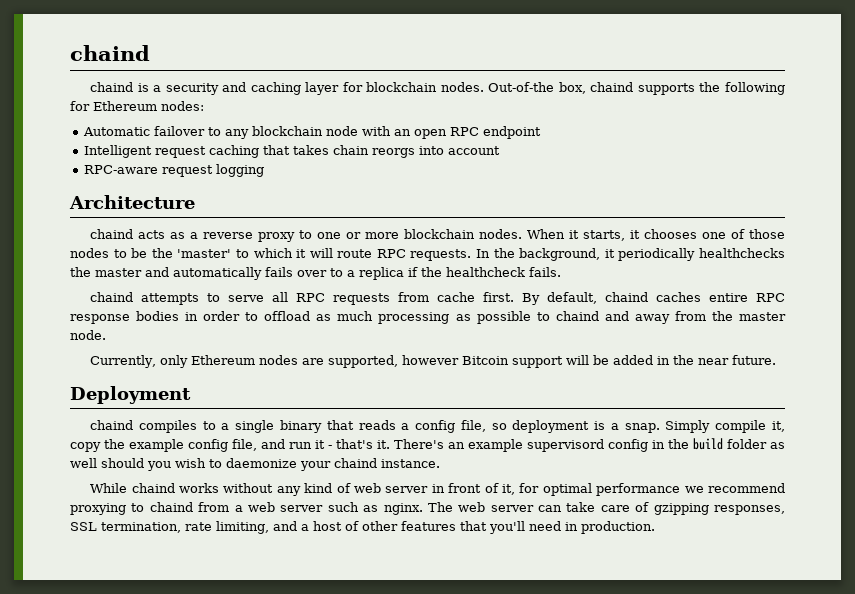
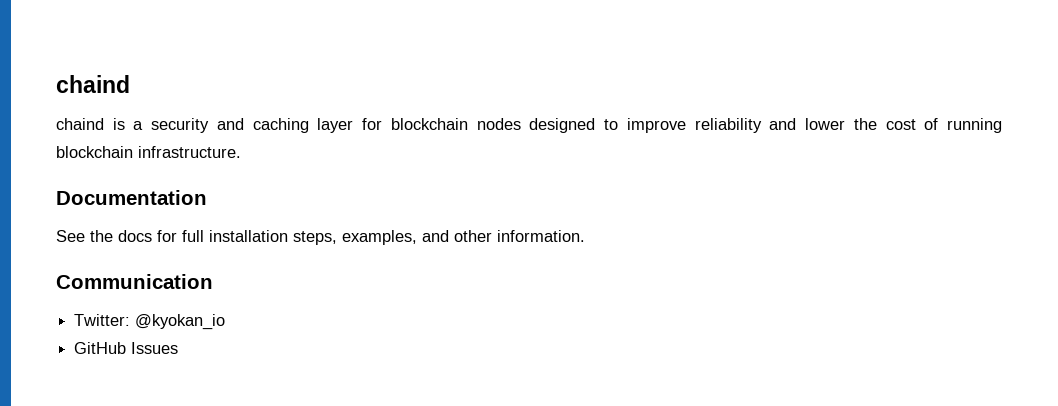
- chaind is a security and caching layer for blockchain nodes. Out-of-the box, chaind supports the following for Ethereum nodes:
- Automatic failover to any blockchain node with an open RPC endpoint
- Intelligent request caching that takes chain reorgs into account
- RPC-aware request logging
- Architecture
- chaind acts as a reverse proxy to one or more blockchain nodes. When it starts, it chooses one of those nodes to be the 'master' to which it will route RPC requests. In the background, it periodically healthchecks the master and automatically fails over to a replica if the healthcheck fails.
- chaind attempts to serve all RPC requests from cache first. By default, chaind caches entire RPC response bodies in order to offload as much processing as possible to chaind and away from the master node.
- Currently, only Ethereum nodes are supported, however Bitcoin support will be added in the near future.
- Deployment
- chaind compiles to a single binary that reads a config file, so deployment is a snap. Simply compile it, copy the example config file, and run it - that's it. There's an example supervisord config in the build folder as well should you wish to daemonize your chaind instance.
- While chaind works without any kind of web server in front of it, for optimal performance we recommend proxying to chaind from a web server such as nginx. The web server can take care of gzipping responses, SSL termination, rate limiting, and a host of other features that you'll need in production.
+ chaind is a security and caching layer for blockchain nodes designed to improve reliability and lower the cost of running blockchain infrastructure.
+ Documentation
+ See the docs for full installation steps, examples, and other information.
+ Communication
+ Twitter: @kyokan_io
+ GitHub Issues

